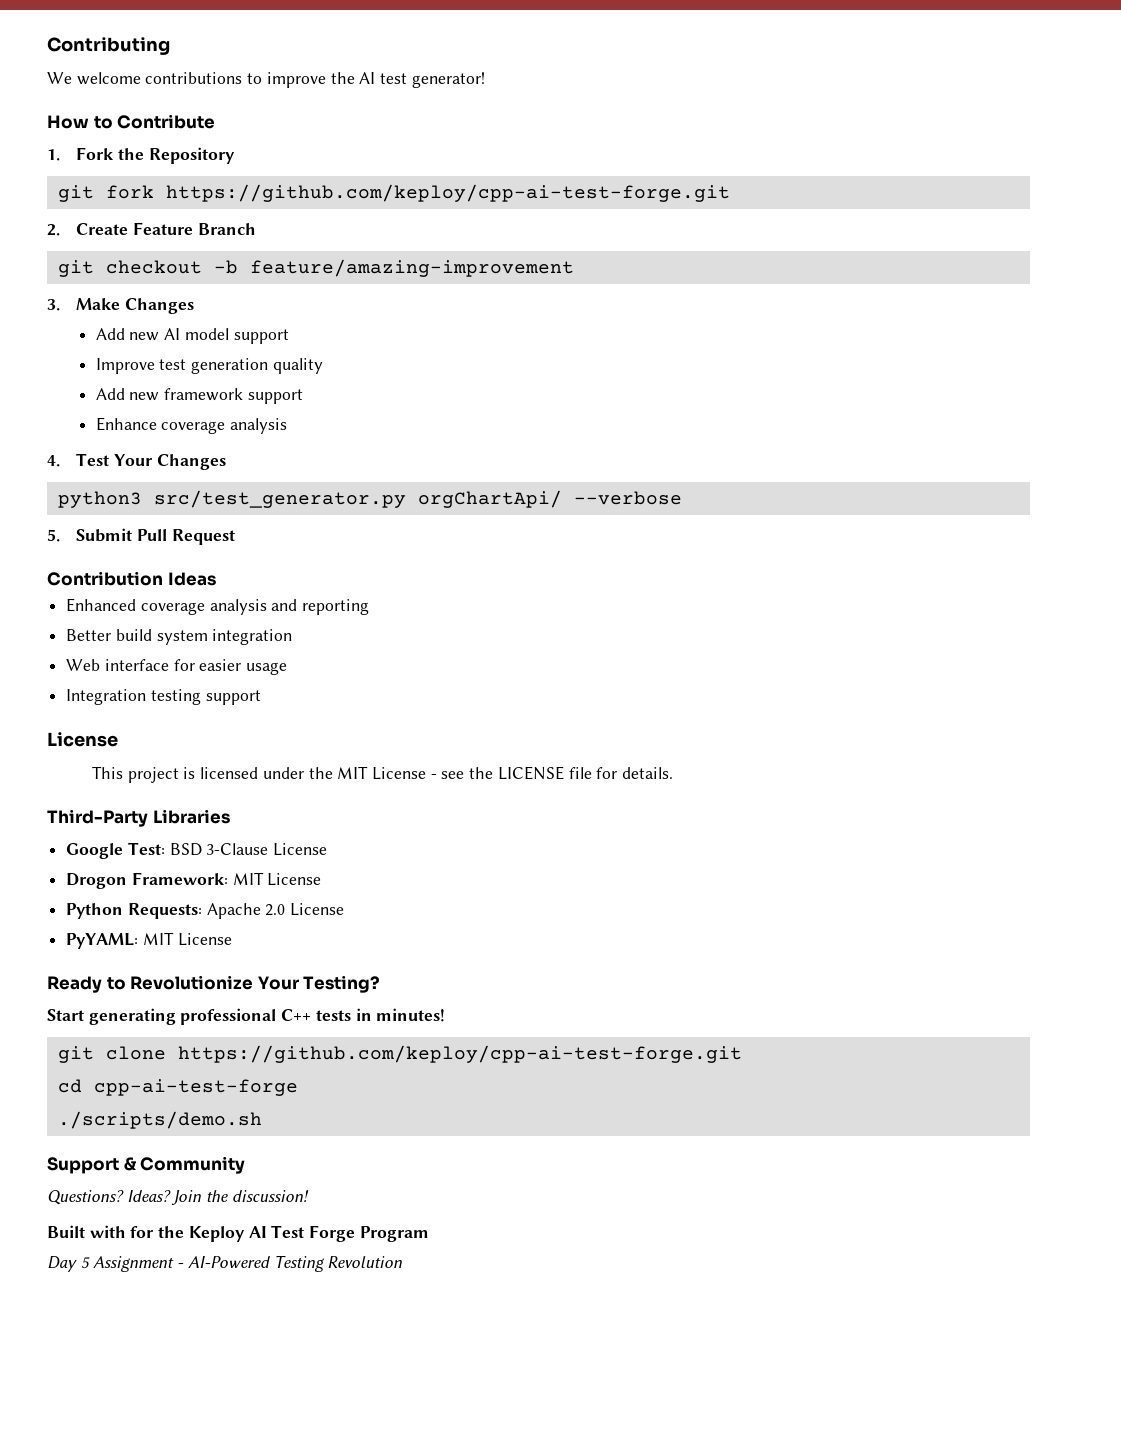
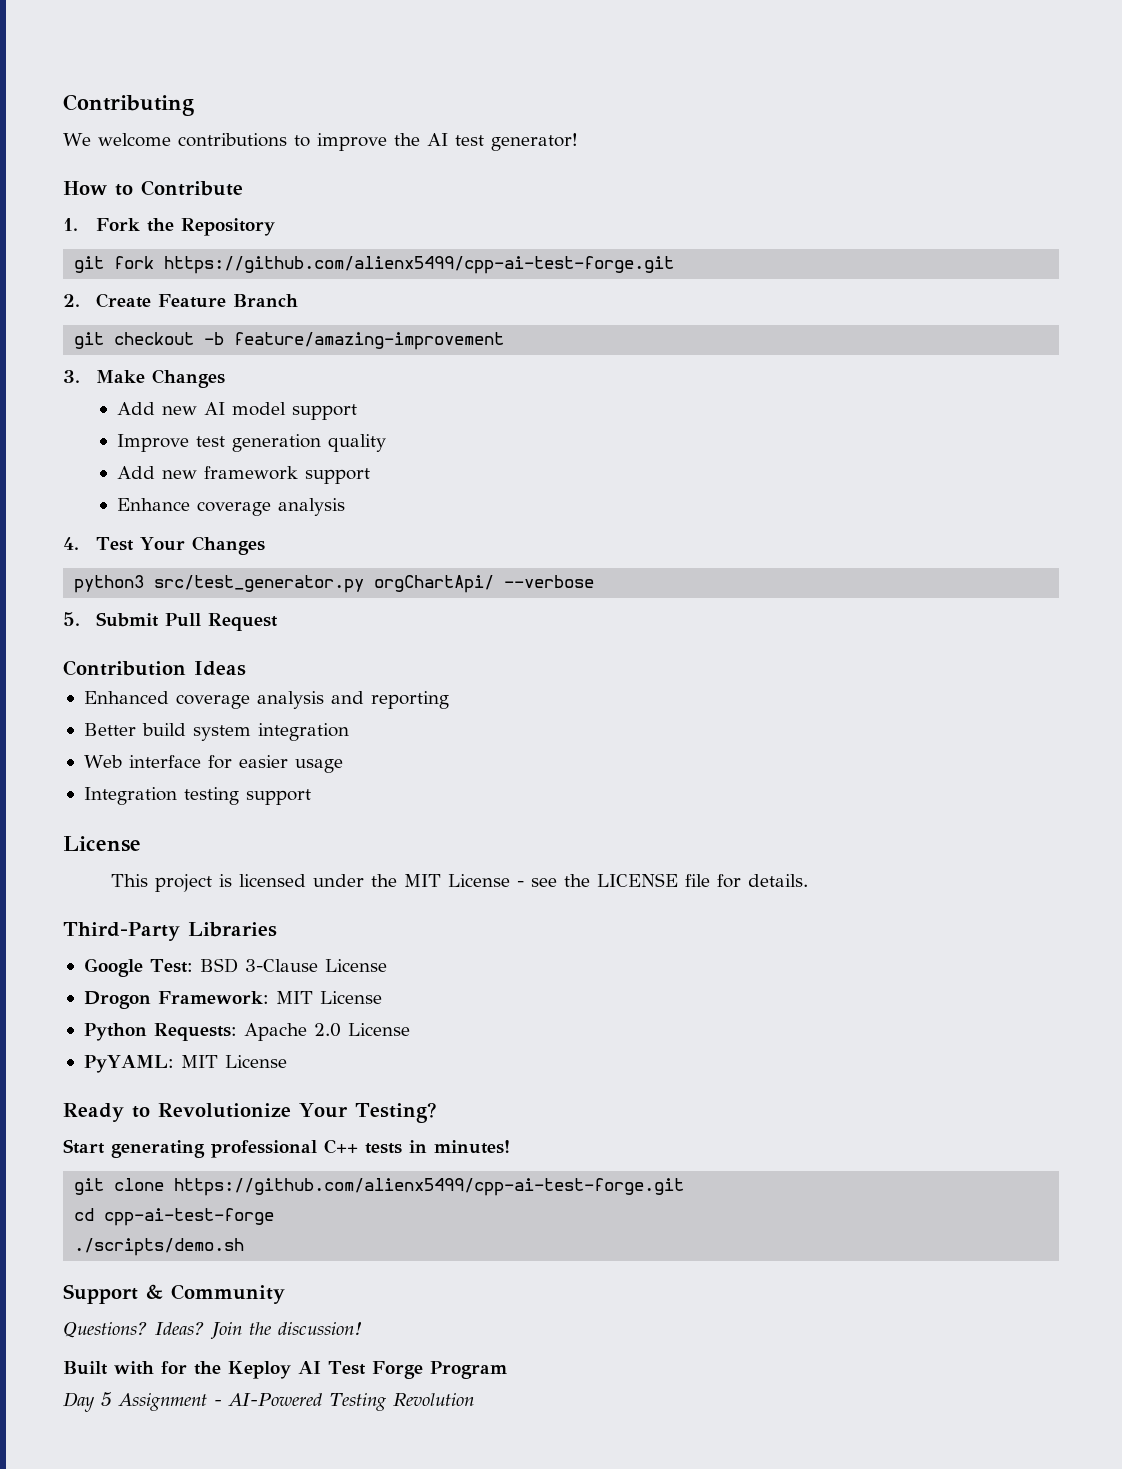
- git fork https://github.com/keploy/cpp-ai-test-forge.git
+ git fork https://github.com/alienx5499/cpp-ai-test-forge.git
- git clone https://github.com/keploy/cpp-ai-test-forge.git
+ git clone https://github.com/alienx5499/cpp-ai-test-forge.git

